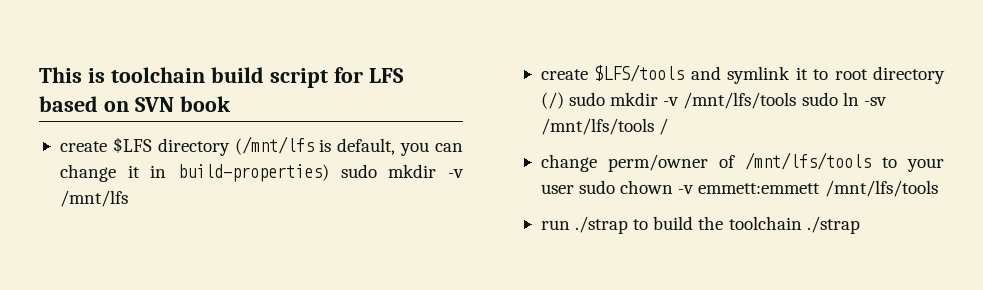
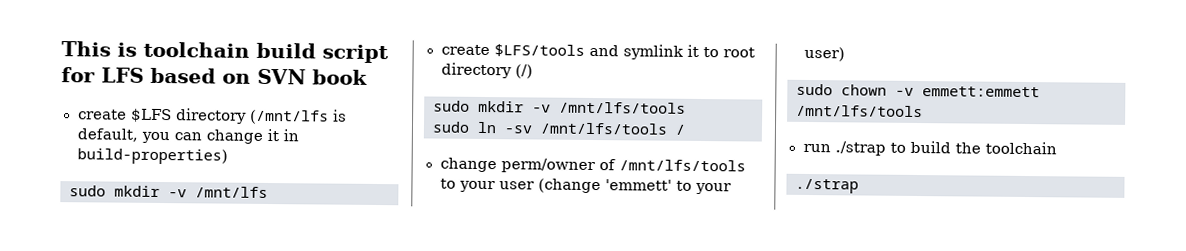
- create $LFS directory (/mnt/lfs is default, you can change it in build-properties) sudo mkdir -v /mnt/lfs
+ create $LFS directory (/mnt/lfs is default, you can change it in build-properties)
+ sudo mkdir -v /mnt/lfs
- create $LFS/tools and symlink it to root directory (/) sudo mkdir -v /mnt/lfs/tools sudo ln -sv /mnt/lfs/tools /
+ create $LFS/tools and symlink it to root directory (/)
+ sudo mkdir -v /mnt/lfs/tools
+ sudo ln -sv /mnt/lfs/tools /
- change perm/owner of /mnt/lfs/tools to your user sudo chown -v emmett:emmett /mnt/lfs/tools
+ change perm/owner of /mnt/lfs/tools to your user (change 'emmett' to your user)
+ sudo chown -v emmett:emmett /mnt/lfs/tools
- run ./strap to build the toolchain ./strap
+ run ./strap to build the toolchain
+ ./strap

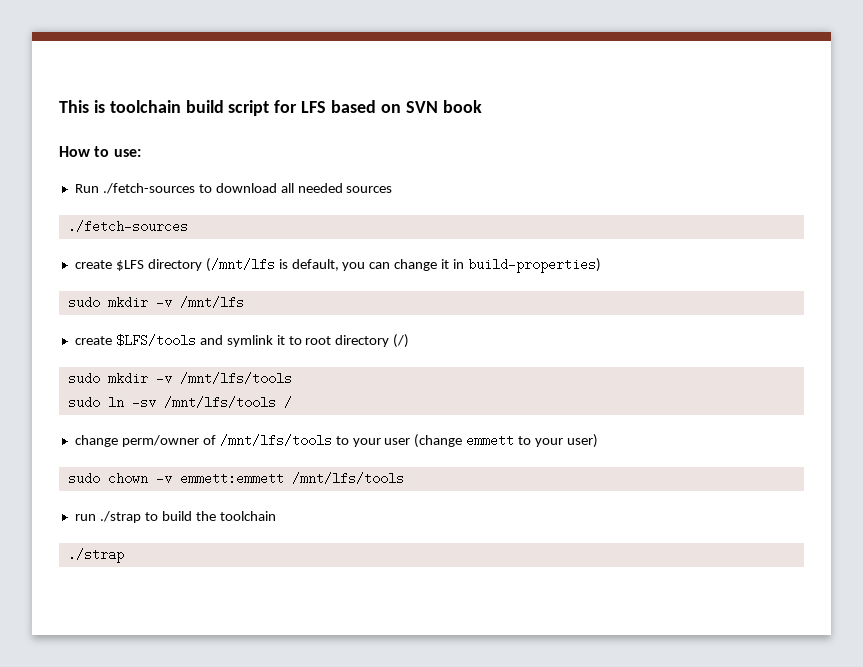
+ How to use:
+ Run ./fetch-sources to download all needed sources
+ ./fetch-sources
- change perm/owner of /mnt/lfs/tools to your user (change 'emmett' to your user)
+ change perm/owner of /mnt/lfs/tools to your user (change emmett to your user)

